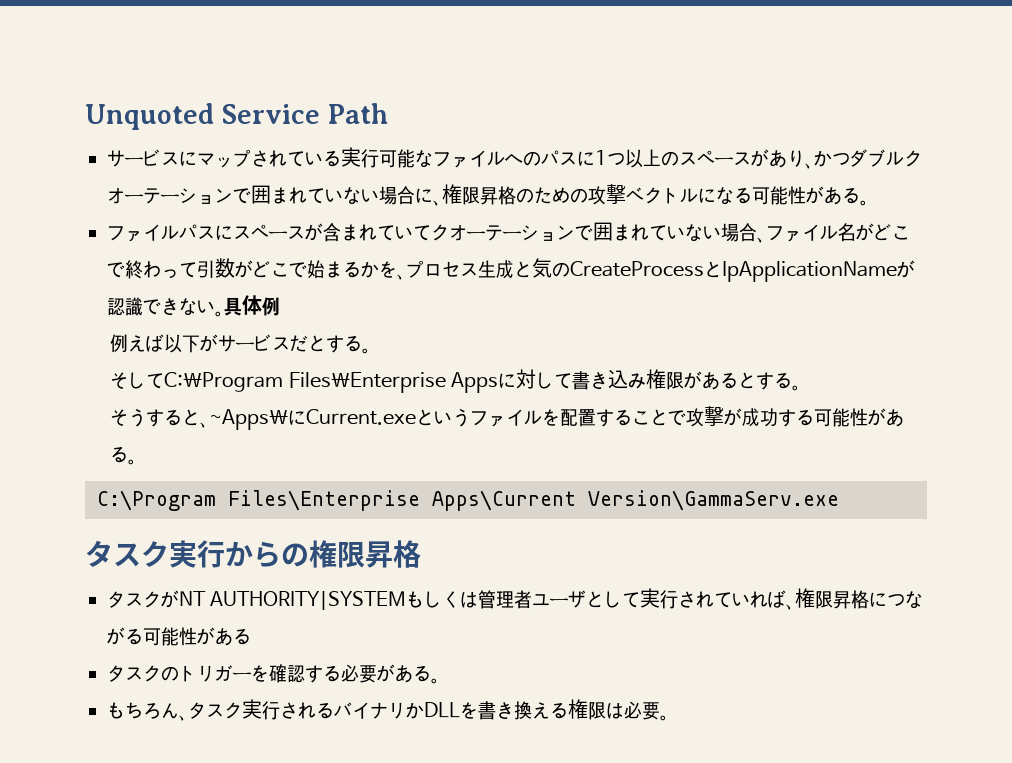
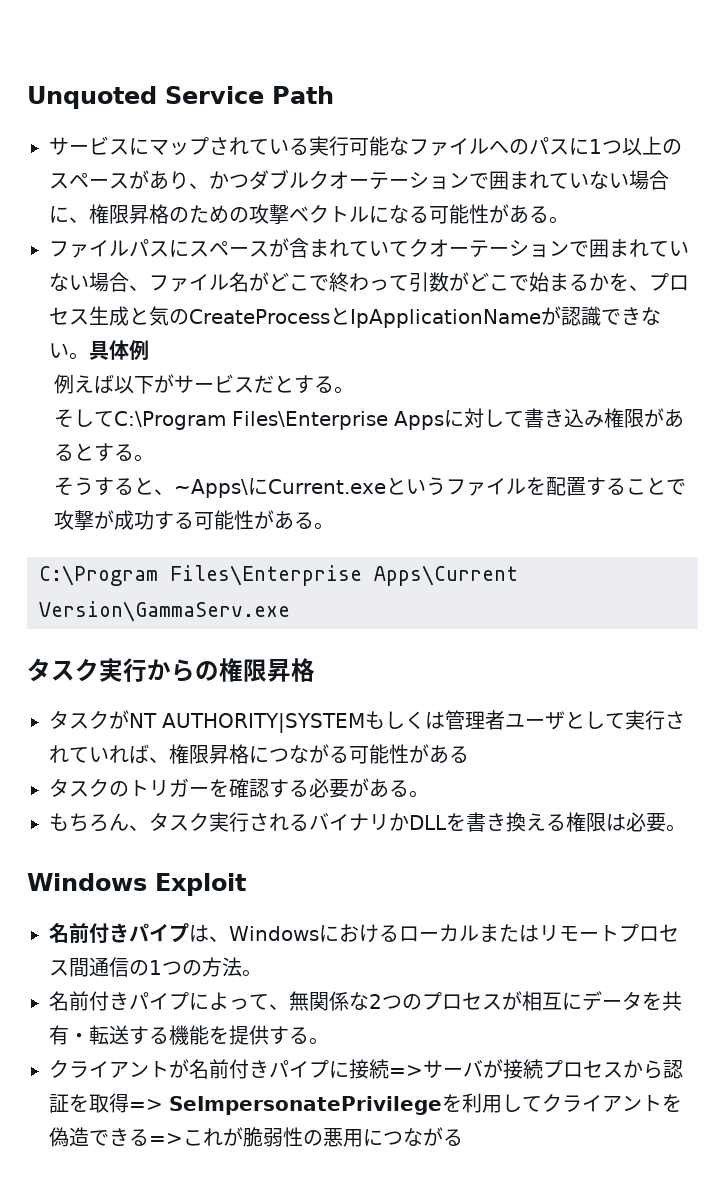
+ Windows Exploit
+ 名前付きパイプは、Windowsにおけるローカルまたはリモートプロセス間通信の1つの方法。
+ 名前付きパイプによって、無関係な2つのプロセスが相互にデータを共有・転送する機能を提供する。
+ クライアントが名前付きパイプに接続=>サーバが接続プロセスから認証を取得=> SeImpersonatePrivilegeを利用してクライアントを偽造できる=>これが脆弱性の悪用につながる

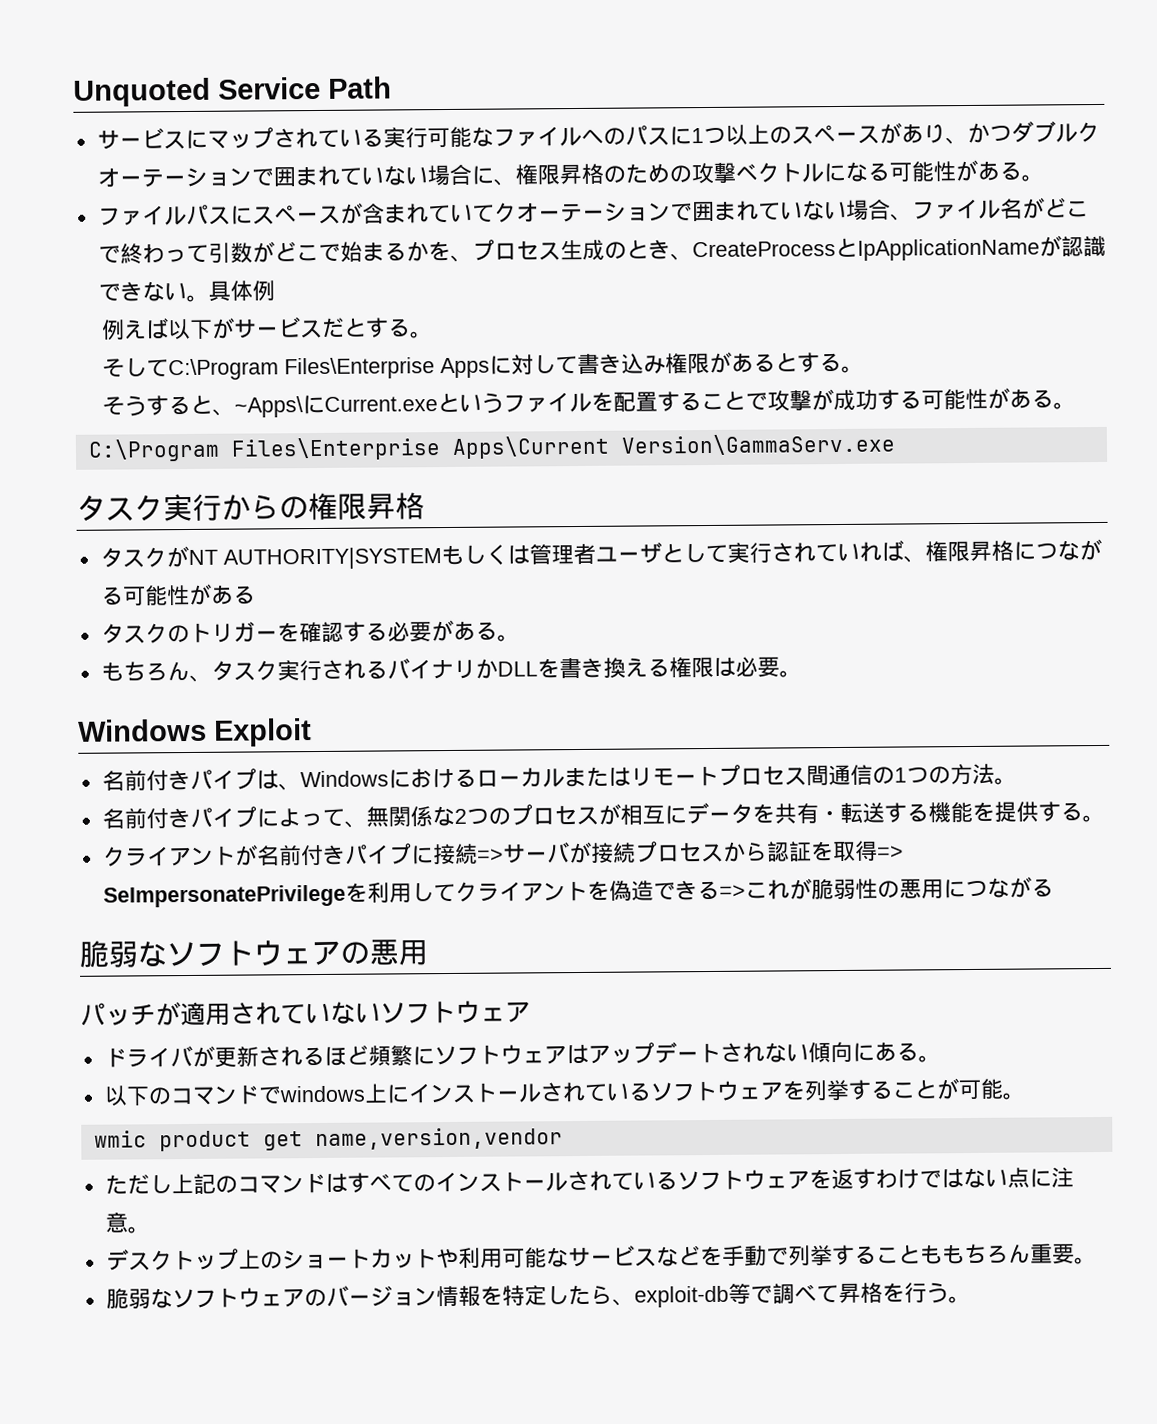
- ファイルパスにスペースが含まれていてクオーテーションで囲まれていない場合、ファイル名がどこで終わって引数がどこで始まるかを、プロセス生成と気のCreateProcessとIpApplicationNameが認識できない。
+ ファイルパスにスペースが含まれていてクオーテーションで囲まれていない場合、ファイル名がどこで終わって引数がどこで始まるかを、プロセス生成のとき、CreateProcessとIpApplicationNameが認識できない。
+ 脆弱なソフトウェアの悪用
+ パッチが適用されていないソフトウェア
+ ドライバが更新されるほど頻繁にソフトウェアはアップデートされない傾向にある。
+ 以下のコマンドでwindows上にインストールされているソフトウェアを列挙することが可能。
+ wmic product get name,version,vendor
+ ただし上記のコマンドはすべてのインストールされているソフトウェアを返すわけではない点に注意。
+ デスクトップ上のショートカットや利用可能なサービスなどを手動で列挙することももちろん重要。
+ 脆弱なソフトウェアのバージョン情報を特定したら、exploit-db等で調べて昇格を行う。

